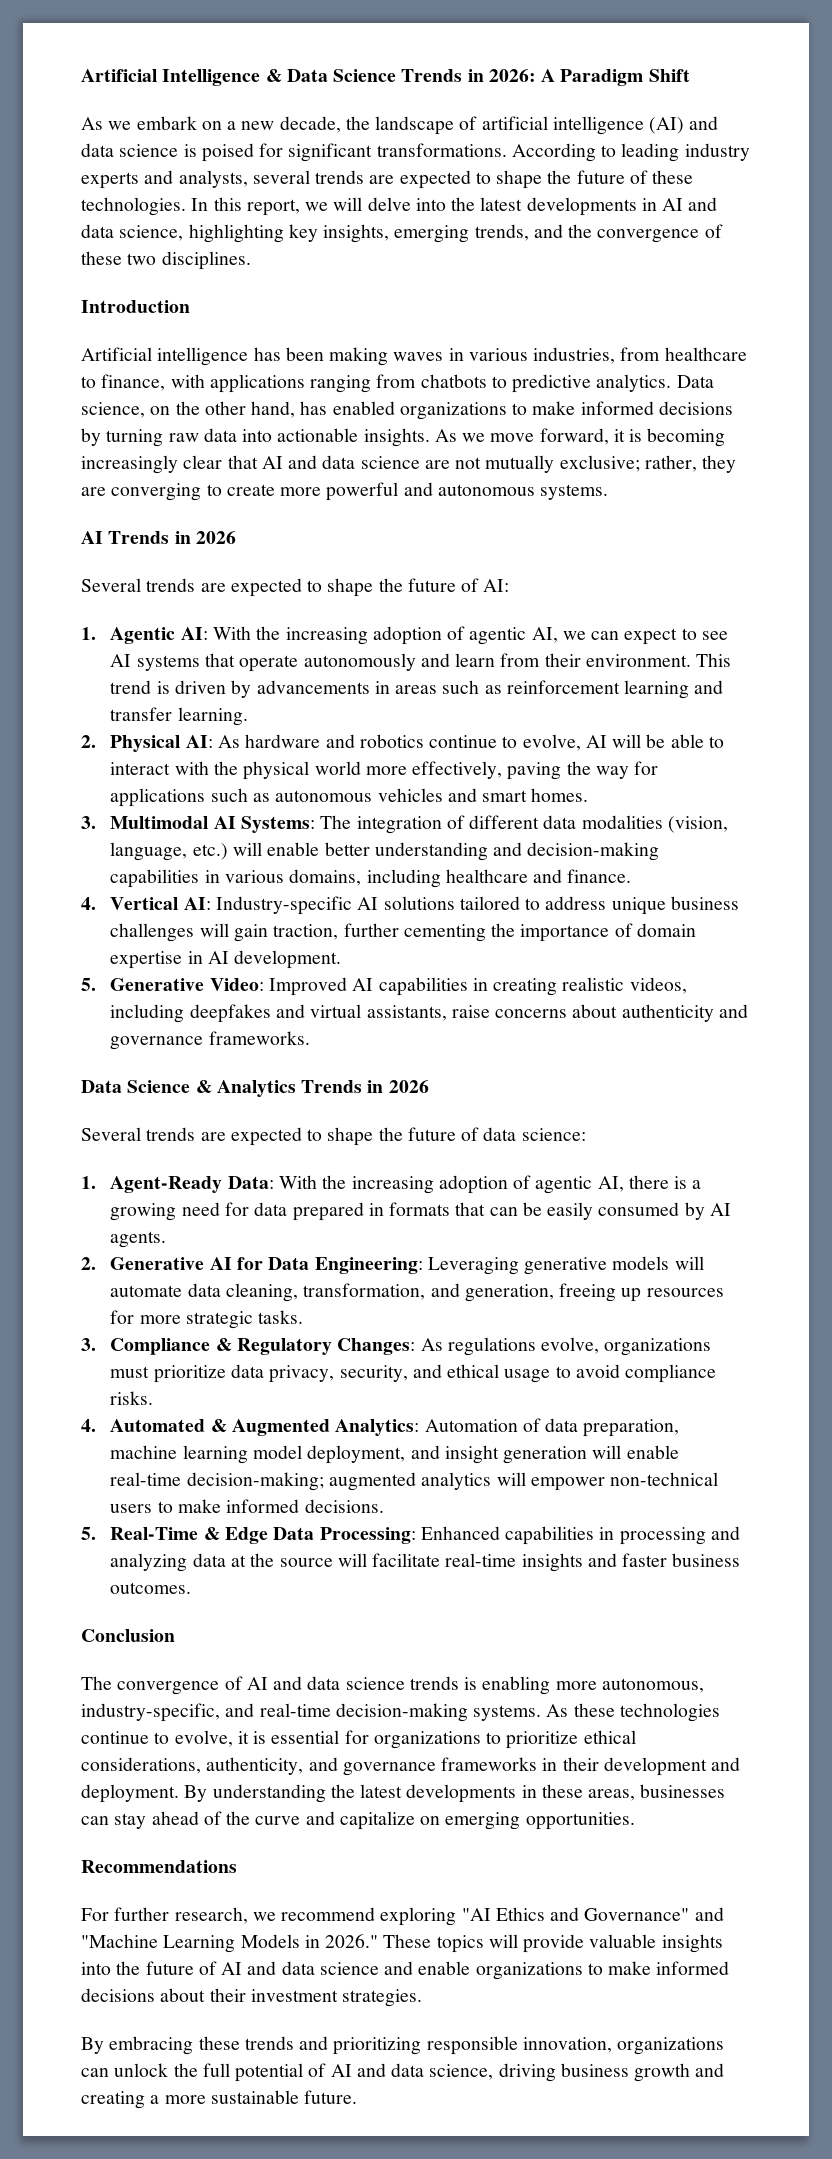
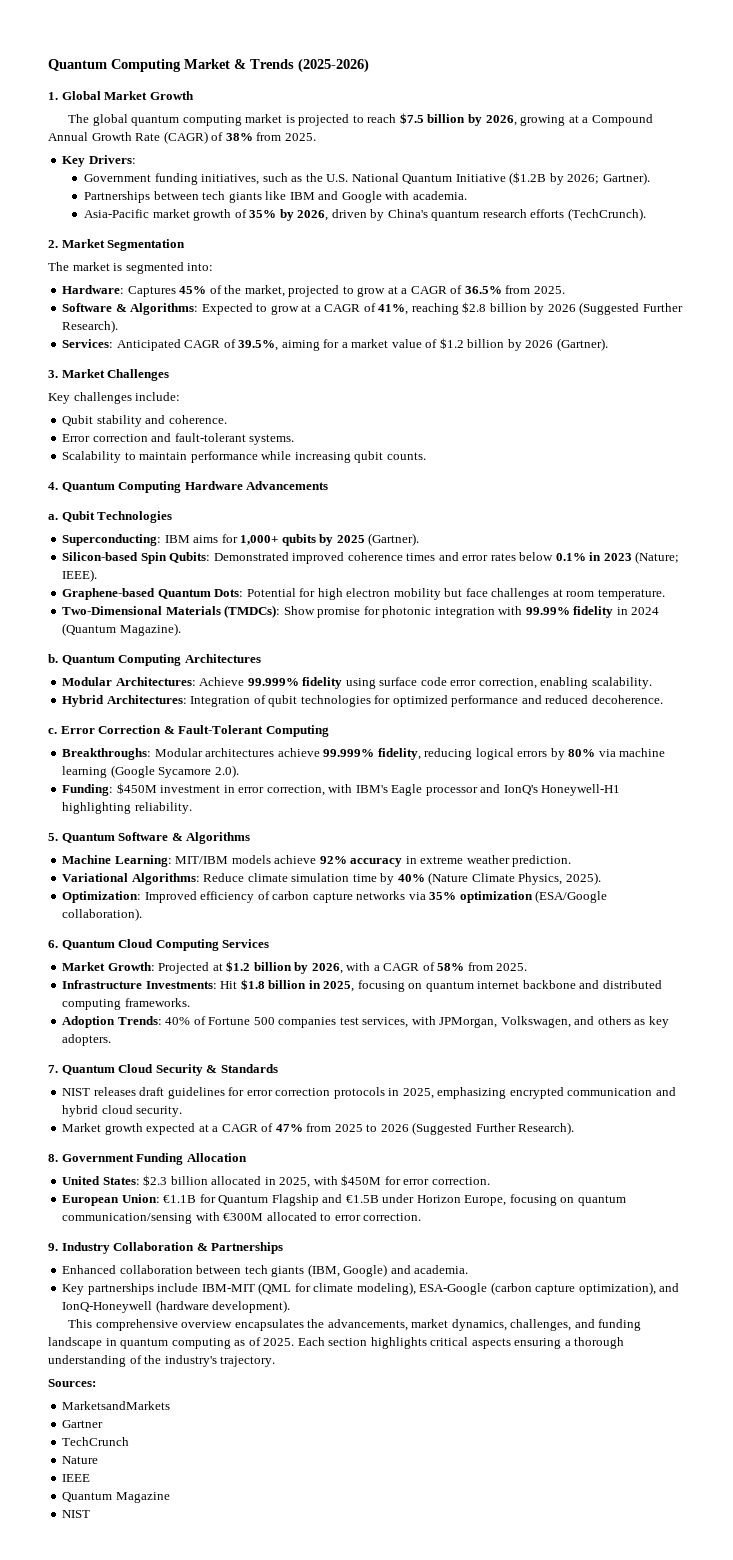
- Artificial Intelligence & Data Science Trends in 2026: A Paradigm Shift
- As we embark on a new decade, the landscape of artificial intelligence (AI) and data science is poised for significant transformations. According to leading industry experts and analysts, several trends are expected to shape the future of these technologies. In this report, we will delve into the latest developments in AI and data science, highlighting key insights, emerging trends, and the convergence of these two disciplines.
- Introduction
- Artificial intelligence has been making waves in various industries, from healthcare to finance, with applications ranging from chatbots to predictive analytics. Data science, on the other hand, has enabled organizations to make informed decisions by turning raw data into actionable insights. As we move forward, it is becoming increasingly clear that AI and data science are not mutually exclusive; rather, they are converging to create more powerful and autonomous systems.
- AI Trends in 2026
- Several trends are expected to shape the future of AI:
- 1. Agentic AI: With the increasing adoption of agentic AI, we can expect to see AI systems that operate autonomously and learn from their environment. This trend is driven by advancements in areas such as reinforcement learning and transfer learning.
- 2. Physical AI: As hardware and robotics continue to evolve, AI will be able to interact with the physical world more effectively, paving the way for applications such as autonomous vehicles and smart homes.
- 3. Multimodal AI Systems: The integration of different data modalities (vision, language, etc.) will enable better understanding and decision-making capabilities in various domains, including healthcare and finance.
- 4. Vertical AI: Industry-specific AI solutions tailored to address unique business challenges will gain traction, further cementing the importance of domain expertise in AI development.
- 5. Generative Video: Improved AI capabilities in creating realistic videos, including deepfakes and virtual assistants, raise concerns about authenticity and governance frameworks.
- Data Science & Analytics Trends in 2026
- Several trends are expected to shape the future of data science:
- 1. Agent-Ready Data: With the increasing adoption of agentic AI, there is a growing need for data prepared in formats that can be easily consumed by AI agents.
- 2. Generative AI for Data Engineering: Leveraging generative models will automate data cleaning, transformation, and generation, freeing up resources for more strategic tasks.
- 3. Compliance & Regulatory Changes: As regulations evolve, organizations must prioritize data privacy, security, and ethical usage to avoid compliance risks.
- 4. Automated & Augmented Analytics: Automation of data preparation, machine learning model deployment, and insight generation will enable real-time decision-making; augmented analytics will empower non-technical users to make informed decisions.
- 5. Real-Time & Edge Data Processing: Enhanced capabilities in processing and analyzing data at the source will facilitate real-time insights and faster business outcomes.
- Conclusion
- The convergence of AI and data science trends is enabling more autonomous, industry-specific, and real-time decision-making systems. As these technologies continue to evolve, it is essential for organizations to prioritize ethical considerations, authenticity, and governance frameworks in their development and deployment. By understanding the latest developments in these areas, businesses can stay ahead of the curve and capitalize on emerging opportunities.
- Recommendations
- For further research, we recommend exploring "AI Ethics and Governance" and "Machine Learning Models in 2026." These topics will provide valuable insights into the future of AI and data science and enable organizations to make informed decisions about their investment strategies.
- By embracing these trends and prioritizing responsible innovation, organizations can unlock the full potential of AI and data science, driving business growth and creating a more sustainable future.
+ Quantum Computing Market & Trends (2025-2026)
+ 1. Global Market Growth
+ The global quantum computing market is projected to reach $7.5 billion by 2026, growing at a Compound Annual Growth Rate (CAGR) of 38% from 2025.
+ Key Drivers:
+ Government funding initiatives, such as the U.S. National Quantum Initiative ($1.2B by 2026; Gartner).
+ Partnerships between tech giants like IBM and Google with academia.
+ Asia-Pacific market growth of 35% by 2026, driven by China's quantum research efforts (TechCrunch).
+ 2. Market Segmentation
+ The market is segmented into:
+ Hardware: Captures 45% of the market, projected to grow at a CAGR of 36.5% from 2025.
+ Software & Algorithms: Expected to grow at a CAGR of 41%, reaching $2.8 billion by 2026 (Suggested Further Research).
+ Services: Anticipated CAGR of 39.5%, aiming for a market value of $1.2 billion by 2026 (Gartner).
+ 3. Market Challenges
+ Key challenges include:
+ Qubit stability and coherence.
+ Error correction and fault-tolerant systems.
+ Scalability to maintain performance while increasing qubit counts.
+ 4. Quantum Computing Hardware Advancements
+ a. Qubit Technologies
+ Superconducting: IBM aims for 1,000+ qubits by 2025 (Gartner).
+ Silicon-based Spin Qubits: Demonstrated improved coherence times and error rates below 0.1% in 2023 (Nature; IEEE).
+ Graphene-based Quantum Dots: Potential for high electron mobility but face challenges at room temperature.
+ Two-Dimensional Materials (TMDCs): Show promise for photonic integration with 99.99% fidelity in 2024 (Quantum Magazine).
+ b. Quantum Computing Architectures
+ Modular Architectures: Achieve 99.999% fidelity using surface code error correction, enabling scalability.
+ Hybrid Architectures: Integration of qubit technologies for optimized performance and reduced decoherence.
+ c. Error Correction & Fault-Tolerant Computing
+ Breakthroughs: Modular architectures achieve 99.999% fidelity, reducing logical errors by 80% via machine learning (Google Sycamore 2.0).
+ Funding: $450M investment in error correction, with IBM's Eagle processor and IonQ's Honeywell-H1 highlighting reliability.
+ 5. Quantum Software & Algorithms
+ Machine Learning: MIT/IBM models achieve 92% accuracy in extreme weather prediction.
+ Variational Algorithms: Reduce climate simulation time by 40% (Nature Climate Physics, 2025).
+ Optimization: Improved efficiency of carbon capture networks via 35% optimization (ESA/Google collaboration).
+ 6. Quantum Cloud Computing Services
+ Market Growth: Projected at $1.2 billion by 2026, with a CAGR of 58% from 2025.
+ Infrastructure Investments: Hit $1.8 billion in 2025, focusing on quantum internet backbone and distributed computing frameworks.
+ Adoption Trends: 40% of Fortune 500 companies test services, with JPMorgan, Volkswagen, and others as key adopters.
+ 7. Quantum Cloud Security & Standards
+ NIST releases draft guidelines for error correction protocols in 2025, emphasizing encrypted communication and hybrid cloud security.
+ Market growth expected at a CAGR of 47% from 2025 to 2026 (Suggested Further Research).
+ 8. Government Funding Allocation
+ United States: $2.3 billion allocated in 2025, with $450M for error correction.
+ European Union: €1.1B for Quantum Flagship and €1.5B under Horizon Europe, focusing on quantum communication/sensing with €300M allocated to error correction.
+ 9. Industry Collaboration & Partnerships
+ Enhanced collaboration between tech giants (IBM, Google) and academia.
+ Key partnerships include IBM-MIT (QML for climate modeling), ESA-Google (carbon capture optimization), and IonQ-Honeywell (hardware development).
+ This comprehensive overview encapsulates the advancements, market dynamics, challenges, and funding landscape in quantum computing as of 2025. Each section highlights critical aspects ensuring a thorough understanding of the industry's trajectory.
+ Sources:
+ MarketsandMarkets
+ Gartner
+ TechCrunch
+ Nature
+ IEEE
+ Quantum Magazine
+ NIST

